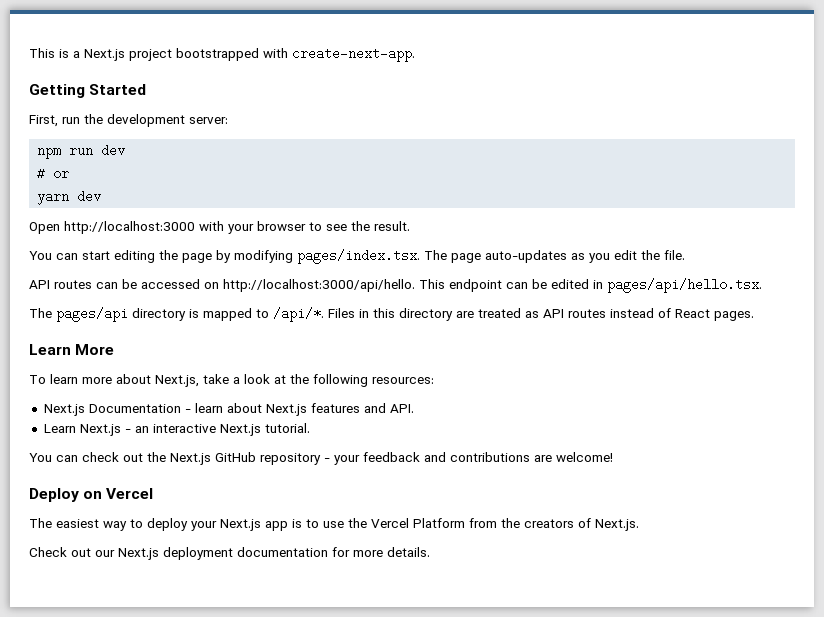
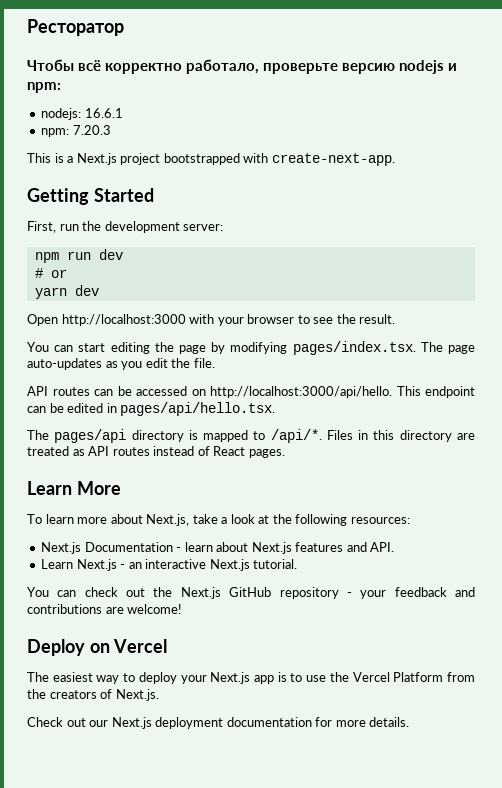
+ Ресторатор
+ Чтобы всё корректно работало, проверьте версию nodejs и npm:
+ nodejs: 16.6.1
+ npm: 7.20.3

